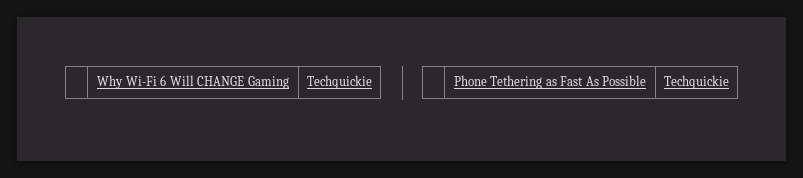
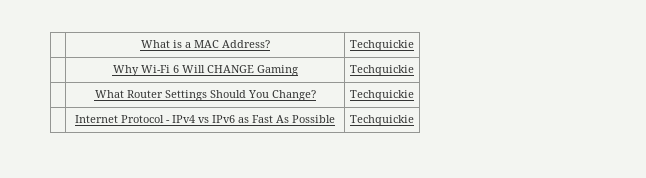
+ | What is a MAC Address? | Techquickie
- | Phone Tethering as Fast As Possible | Techquickie
+ | What Router Settings Should You Change? | Techquickie
+ | Internet Protocol - IPv4 vs IPv6 as Fast As Possible | Techquickie

